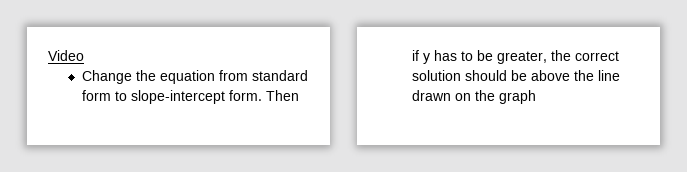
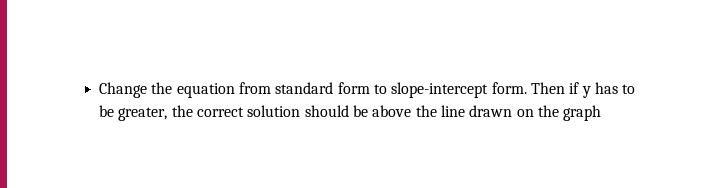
- Video

